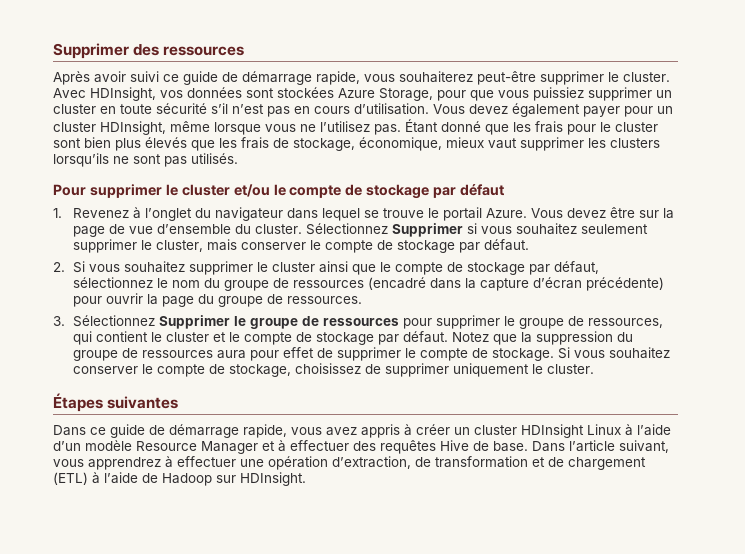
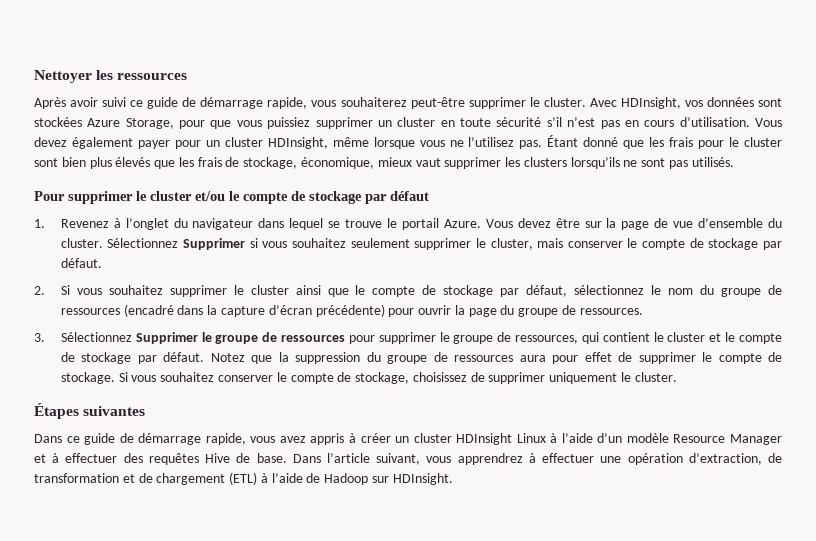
- Supprimer des ressources
+ Nettoyer les ressources

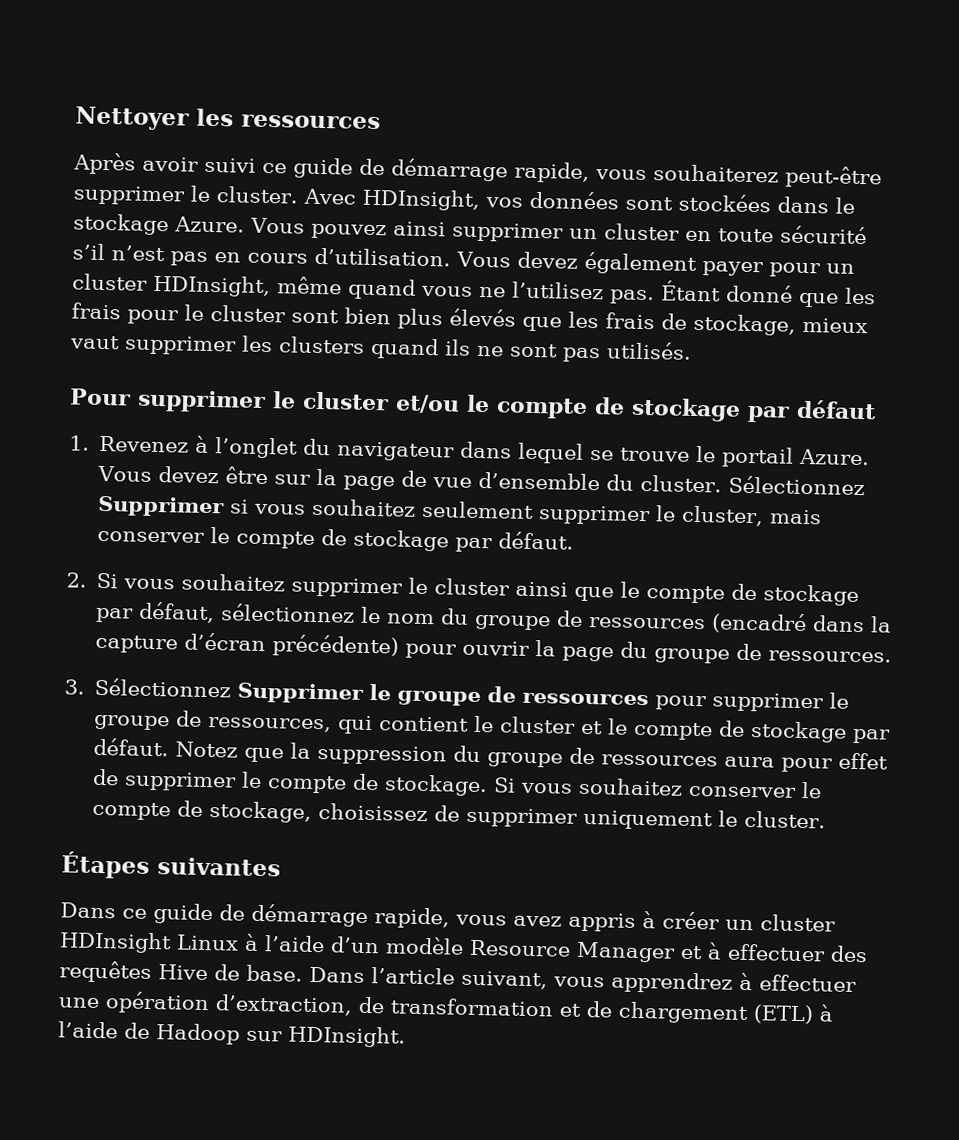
- Avec HDInsight, vos données sont stockées Azure Storage, pour que vous puissiez supprimer un cluster en toute sécurité s’il n’est pas en cours d’utilisation.
+ Avec HDInsight, vos données sont stockées dans le stockage Azure. Vous pouvez ainsi supprimer un cluster en toute sécurité s’il n’est pas en cours d’utilisation.
- Vous devez également payer pour un cluster HDInsight, même lorsque vous ne l’utilisez pas.
+ Vous devez également payer pour un cluster HDInsight, même quand vous ne l’utilisez pas.
- Étant donné que les frais pour le cluster sont bien plus élevés que les frais de stockage, économique, mieux vaut supprimer les clusters lorsqu’ils ne sont pas utilisés.
+ Étant donné que les frais pour le cluster sont bien plus élevés que les frais de stockage, mieux vaut supprimer les clusters quand ils ne sont pas utilisés.

